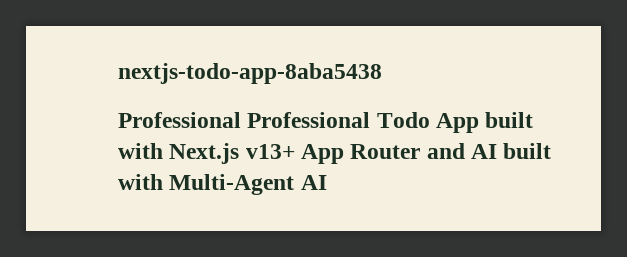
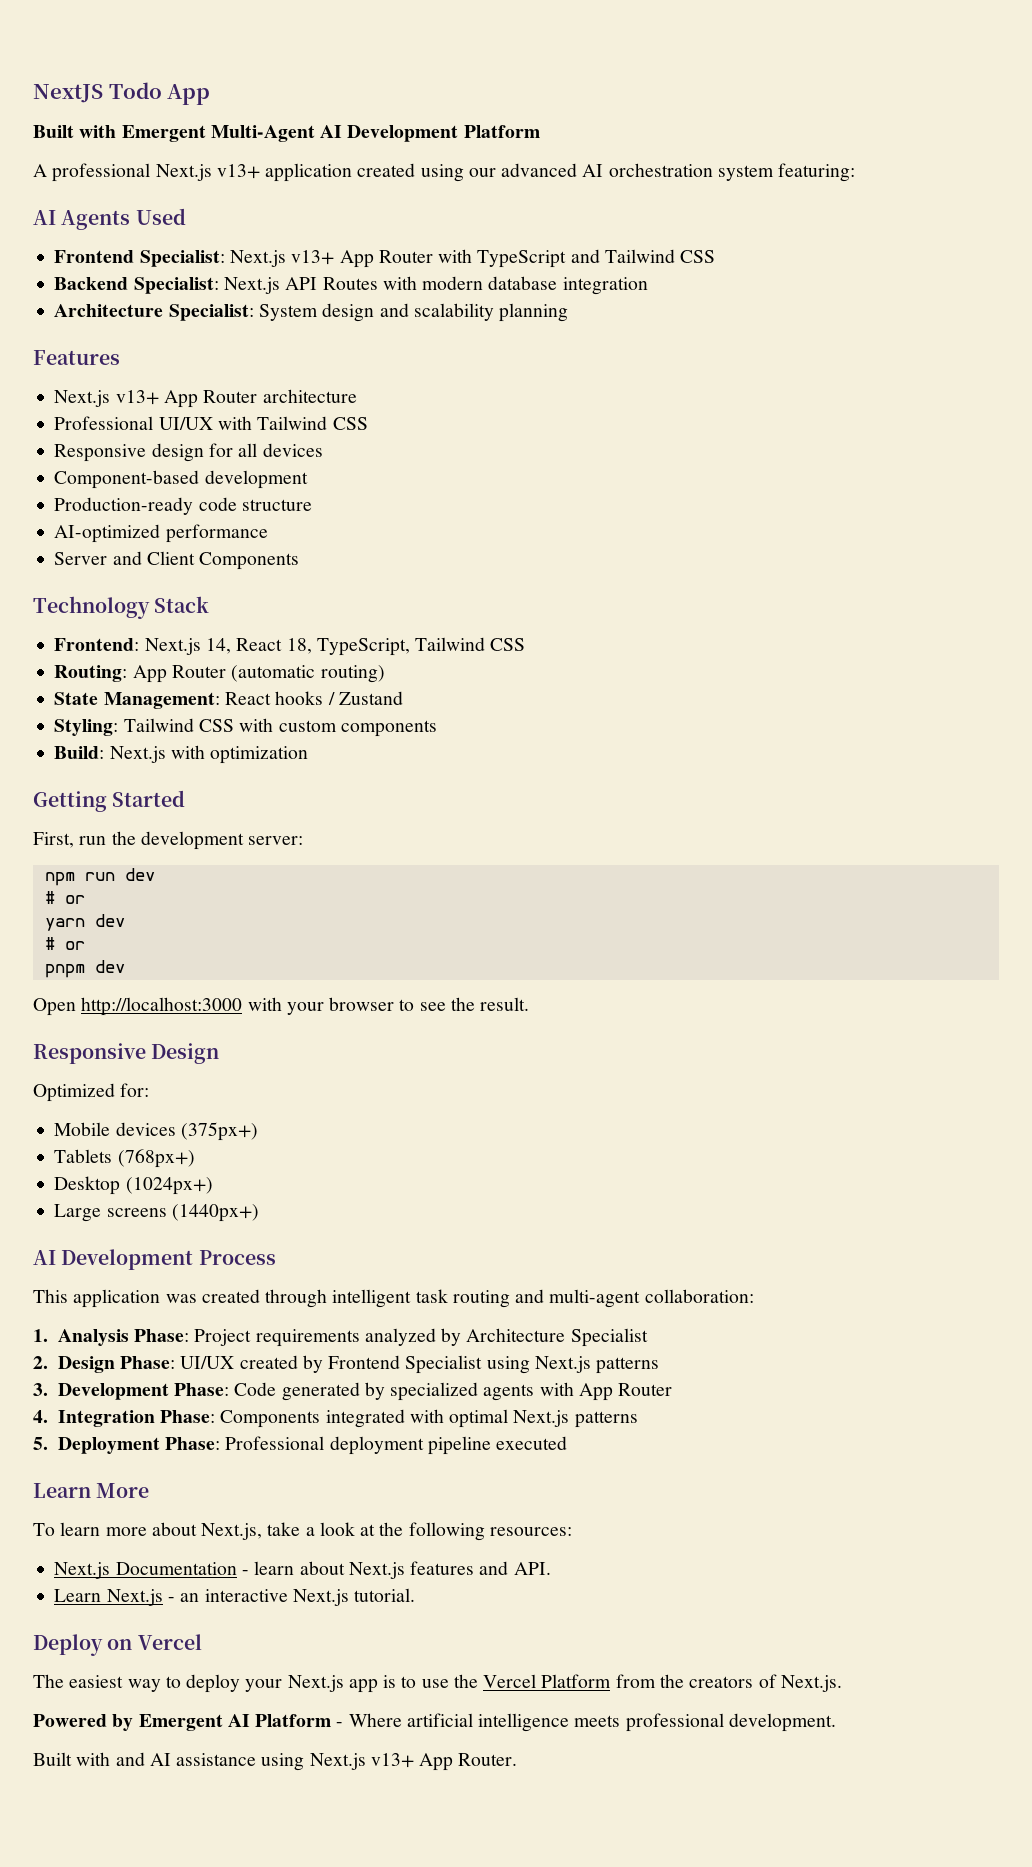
- nextjs-todo-app-8aba5438
- Professional Professional Todo App built with Next.js v13+ App Router and AI built with Multi-Agent AI
+ NextJS Todo App
+ Built with Emergent Multi-Agent AI Development Platform
+ A professional Next.js v13+ application created using our advanced AI orchestration system featuring:
+ AI Agents Used
+ Frontend Specialist: Next.js v13+ App Router with TypeScript and Tailwind CSS
+ Backend Specialist: Next.js API Routes with modern database integration
+ Architecture Specialist: System design and scalability planning
+ Features
+ Next.js v13+ App Router architecture
+ Professional UI/UX with Tailwind CSS
+ Responsive design for all devices
+ Component-based development
+ Production-ready code structure
+ AI-optimized performance
+ Server and Client Components
+ Technology Stack
+ Frontend: Next.js 14, React 18, TypeScript, Tailwind CSS
+ Routing: App Router (automatic routing)
+ State Management: React hooks / Zustand
+ Styling: Tailwind CSS with custom components
+ Build: Next.js with optimization
+ Getting Started
+ First, run the development server:
+ npm run dev
+ # or
+ yarn dev
+ # or
+ pnpm dev
+ Open http://localhost:3000 with your browser to see the result.
+ Responsive Design
+ Optimized for:
+ Mobile devices (375px+)
+ Tablets (768px+)
+ Desktop (1024px+)
+ Large screens (1440px+)
+ AI Development Process
+ This application was created through intelligent task routing and multi-agent collaboration:
+ 1. Analysis Phase: Project requirements analyzed by Architecture Specialist
+ 2. Design Phase: UI/UX created by Frontend Specialist using Next.js patterns
+ 3. Development Phase: Code generated by specialized agents with App Router
+ 4. Integration Phase: Components integrated with optimal Next.js patterns
+ 5. Deployment Phase: Professional deployment pipeline executed
+ Learn More
+ To learn more about Next.js, take a look at the following resources:
+ Next.js Documentation - learn about Next.js features and API.
+ Learn Next.js - an interactive Next.js tutorial.
+ Deploy on Vercel
+ The easiest way to deploy your Next.js app is to use the Vercel Platform from the creators of Next.js.
+ Powered by Emergent AI Platform - Where artificial intelligence meets professional development.
+ Built with and AI assistance using Next.js v13+ App Router.

